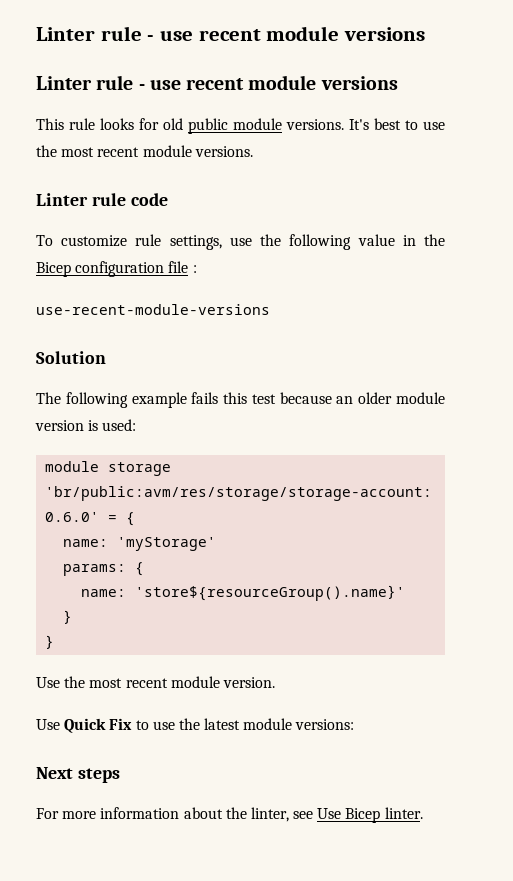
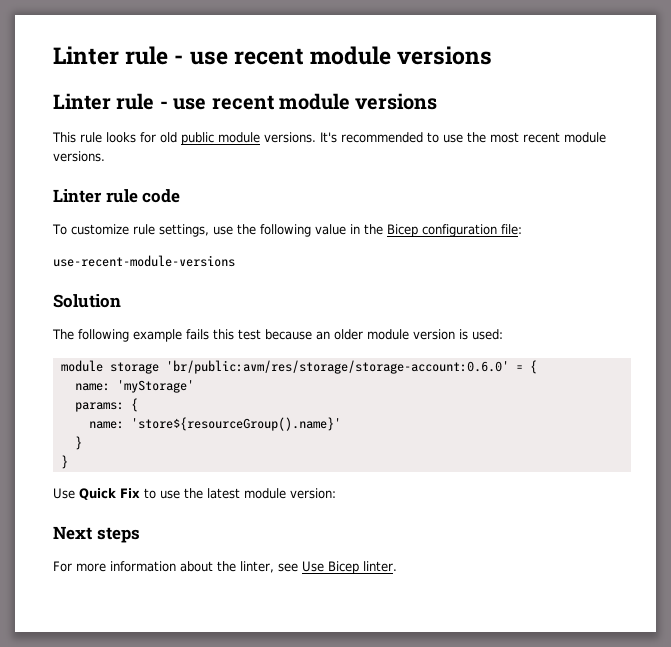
- It's best to use the most recent module versions.
+ It's recommended to use the most recent module versions.
- To customize rule settings, use the following value in the Bicep configuration file :
+ To customize rule settings, use the following value in the Bicep configuration file:
- Use the most recent module version.
- Use Quick Fix to use the latest module versions:
+ Use Quick Fix to use the latest module version:

